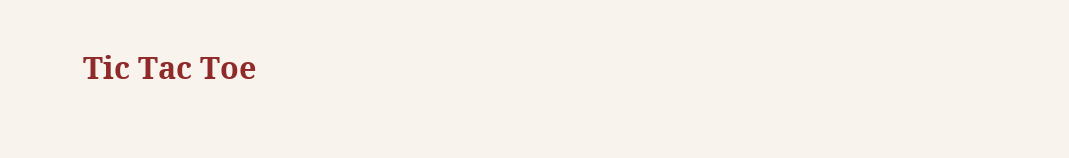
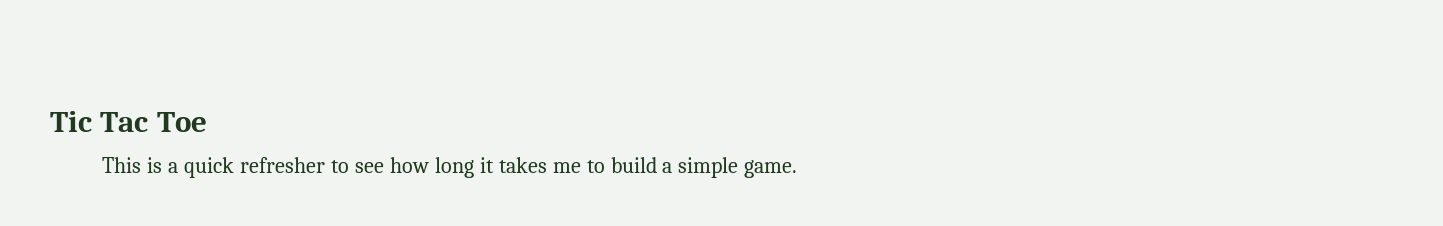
+ This is a quick refresher to see how long it takes me to build a simple game.

